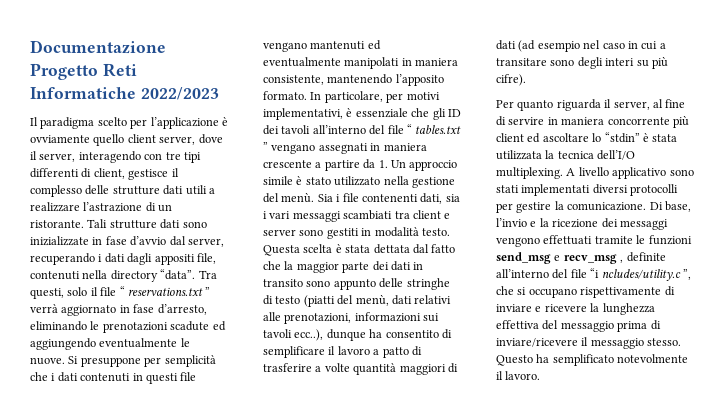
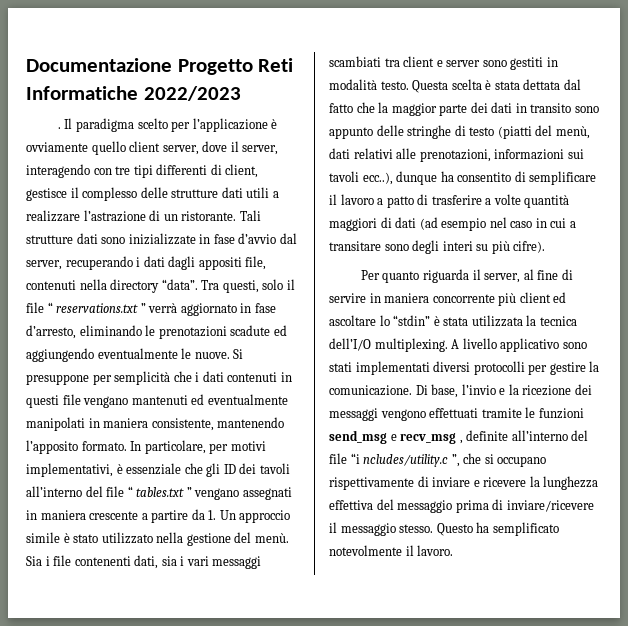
+ .

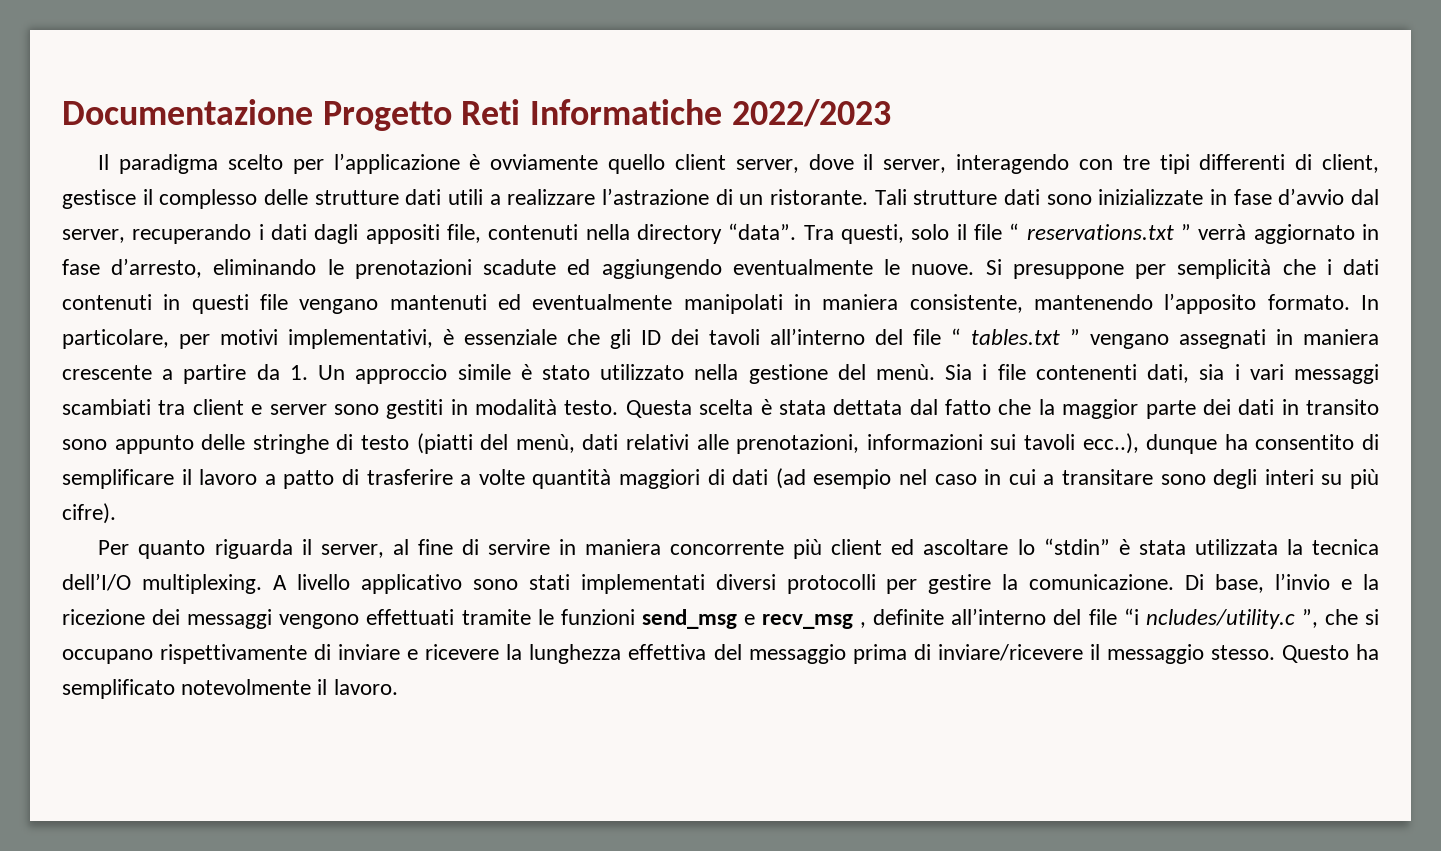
- .

